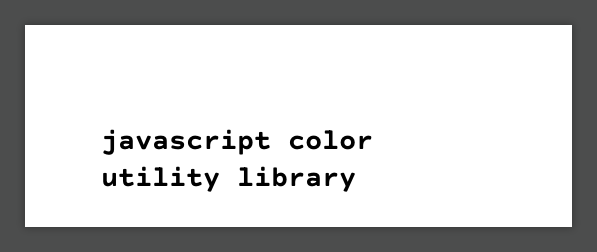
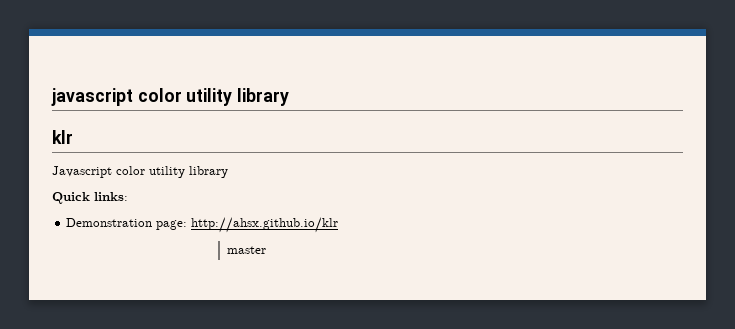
+ klr
+ Javascript color utility library
+ Quick links:
+ Demonstration page: http://ahsx.github.io/klr
+ master

